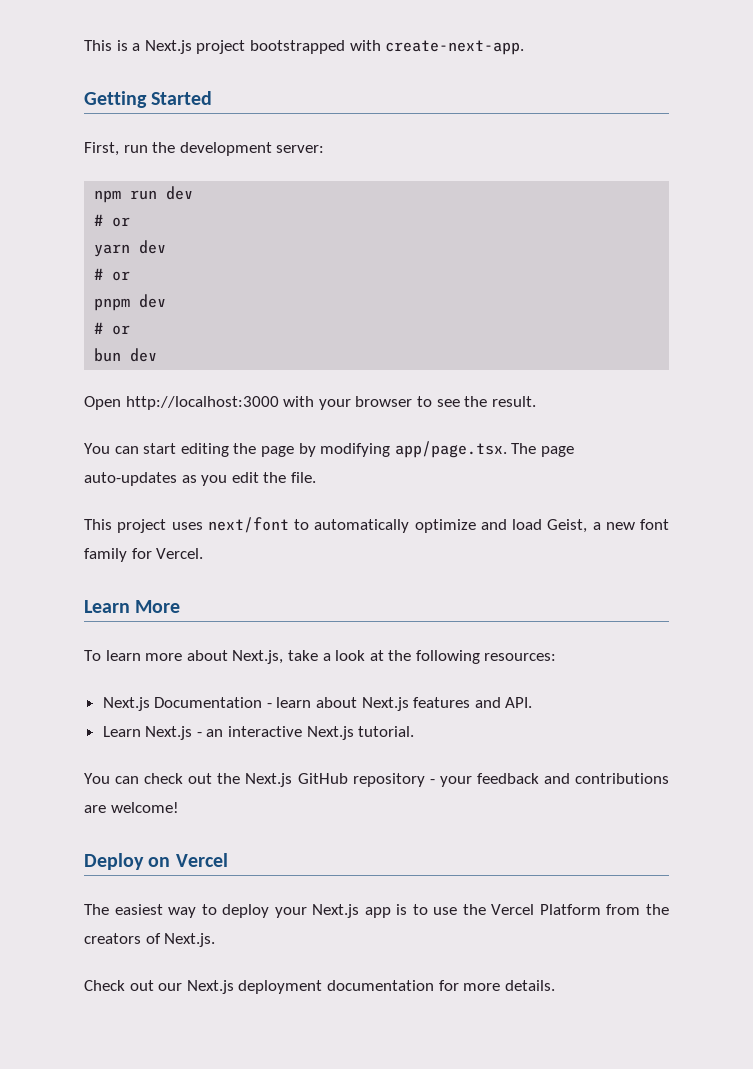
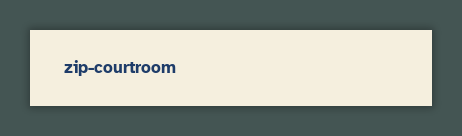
- This is a Next.js project bootstrapped with create-next-app.
- Getting Started
- First, run the development server:
- npm run dev
- # or
- yarn dev
- # or
- pnpm dev
- # or
- bun dev
- Open http://localhost:3000 with your browser to see the result.
- You can start editing the page by modifying app/page.tsx. The page auto-updates as you edit the file.
- This project uses next/font to automatically optimize and load Geist, a new font family for Vercel.
- Learn More
- To learn more about Next.js, take a look at the following resources:
- Next.js Documentation - learn about Next.js features and API.
- Learn Next.js - an interactive Next.js tutorial.
- You can check out the Next.js GitHub repository - your feedback and contributions are welcome!
- Deploy on Vercel
- The easiest way to deploy your Next.js app is to use the Vercel Platform from the creators of Next.js.
- Check out our Next.js deployment documentation for more details.
+ zip-courtroom

